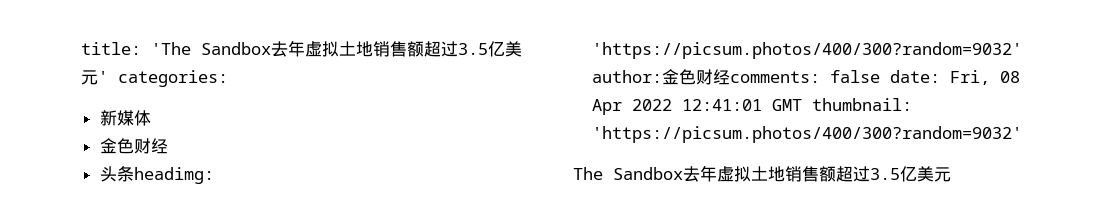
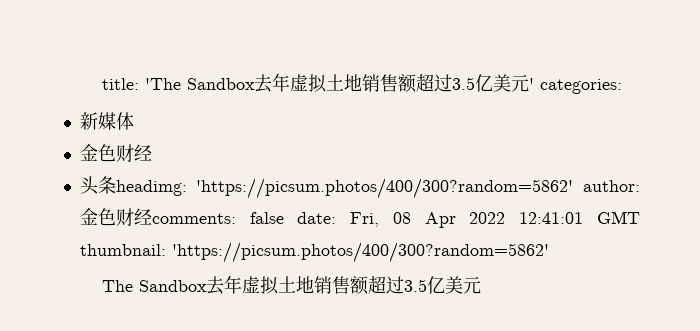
- 头条headimg: 'https://picsum.photos/400/300?random=9032' author:金色财经comments: false date: Fri, 08 Apr 2022 12:41:01 GMT thumbnail: 'https://picsum.photos/400/300?random=9032'
+ 头条headimg: 'https://picsum.photos/400/300?random=5862' author:金色财经comments: false date: Fri, 08 Apr 2022 12:41:01 GMT thumbnail: 'https://picsum.photos/400/300?random=5862'

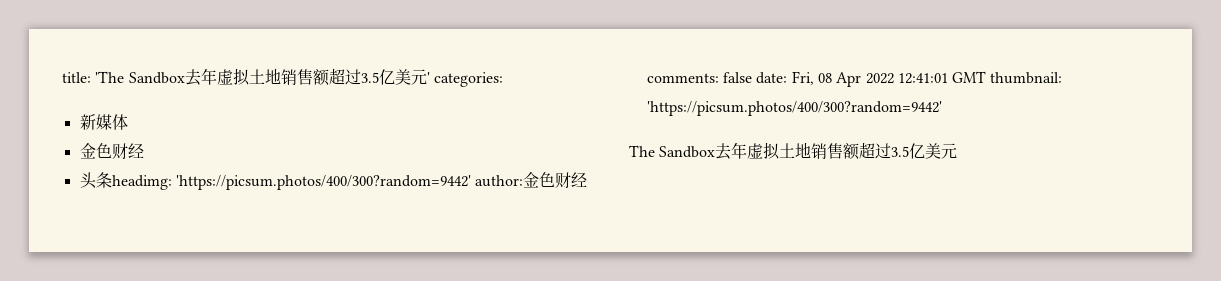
- 头条headimg: 'https://picsum.photos/400/300?random=5862' author:金色财经comments: false date: Fri, 08 Apr 2022 12:41:01 GMT thumbnail: 'https://picsum.photos/400/300?random=5862'
+ 头条headimg: 'https://picsum.photos/400/300?random=9442' author:金色财经comments: false date: Fri, 08 Apr 2022 12:41:01 GMT thumbnail: 'https://picsum.photos/400/300?random=9442'

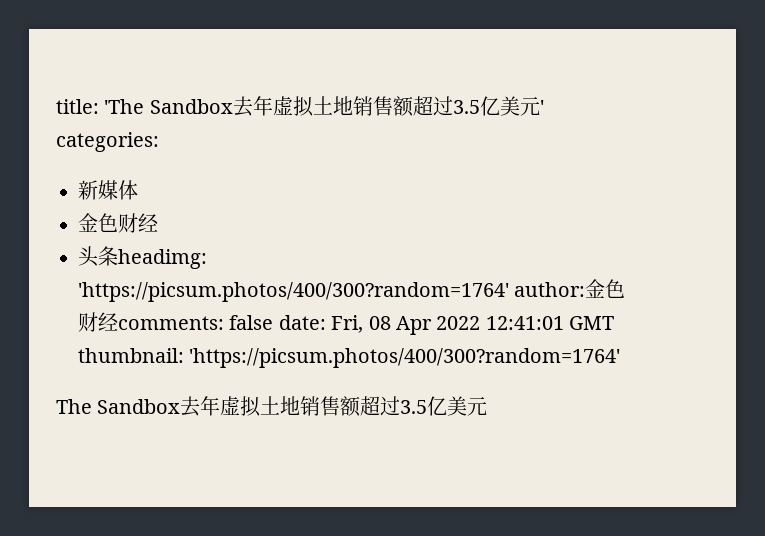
- 头条headimg: 'https://picsum.photos/400/300?random=9442' author:金色财经comments: false date: Fri, 08 Apr 2022 12:41:01 GMT thumbnail: 'https://picsum.photos/400/300?random=9442'
+ 头条headimg: 'https://picsum.photos/400/300?random=1764' author:金色财经comments: false date: Fri, 08 Apr 2022 12:41:01 GMT thumbnail: 'https://picsum.photos/400/300?random=1764'

